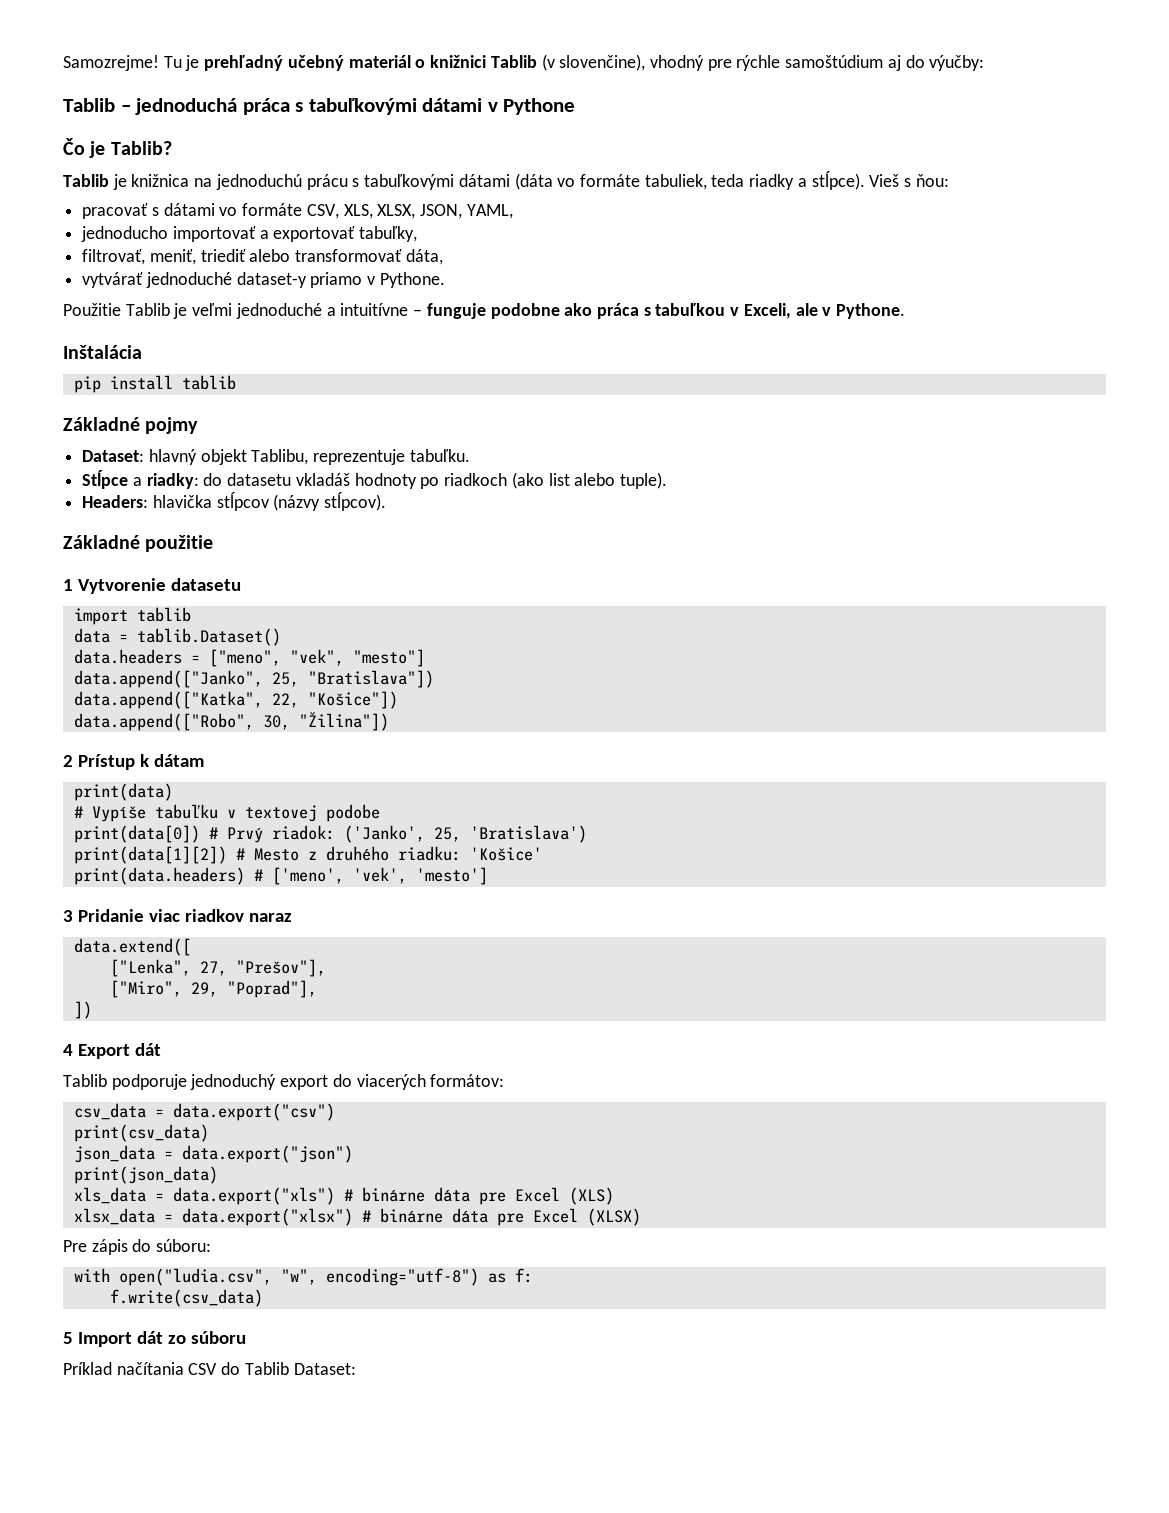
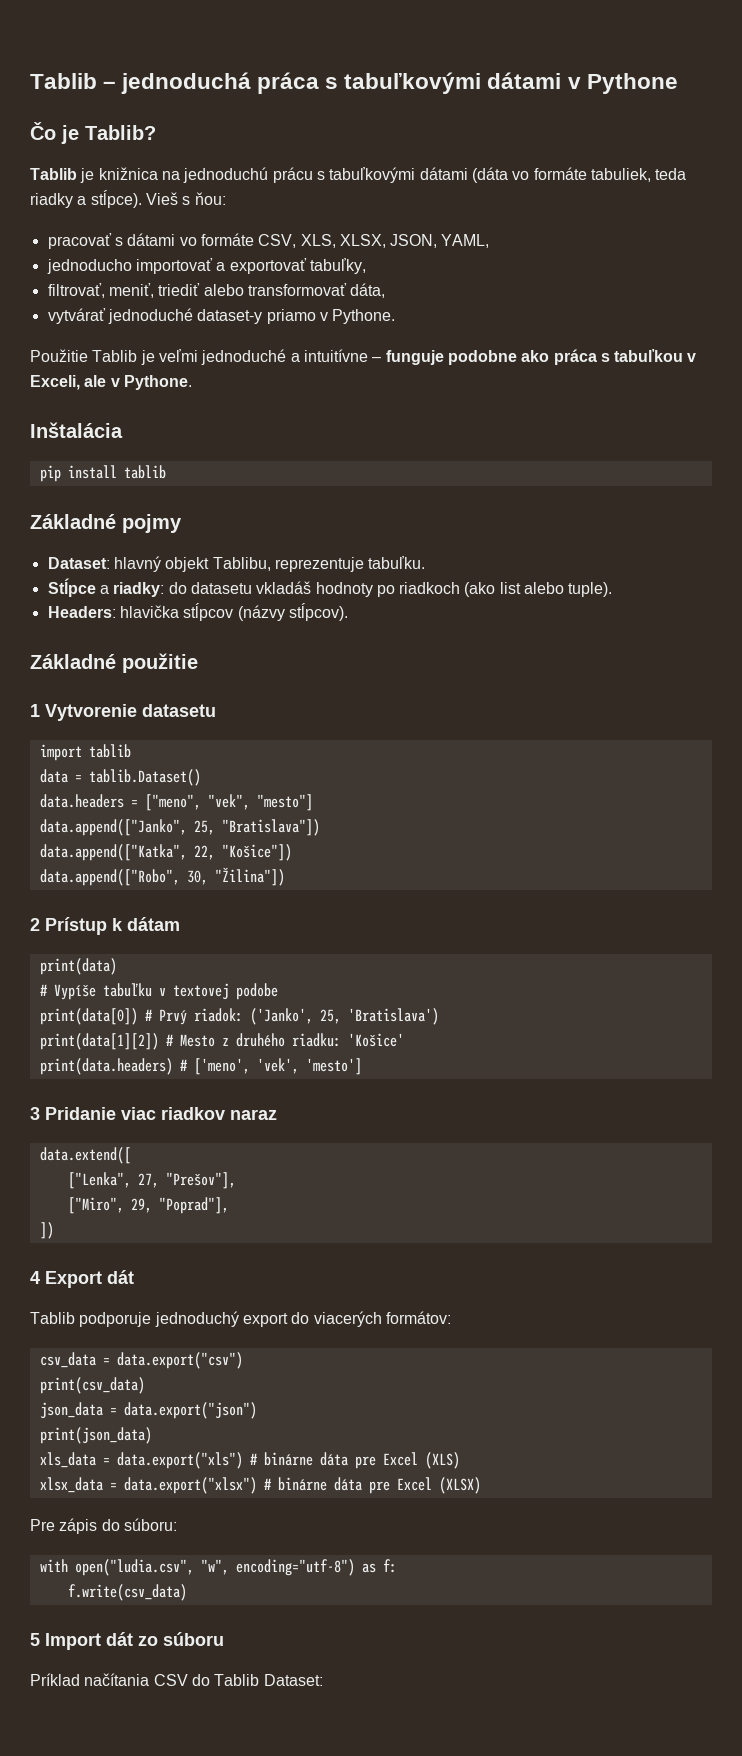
- Samozrejme! Tu je prehľadný učebný materiál o knižnici Tablib (v slovenčine), vhodný pre rýchle samoštúdium aj do výučby:

